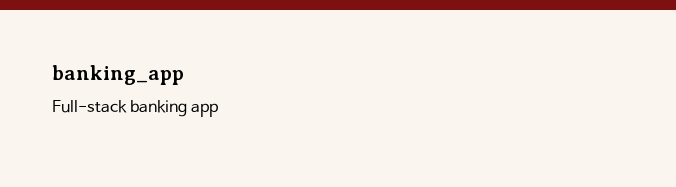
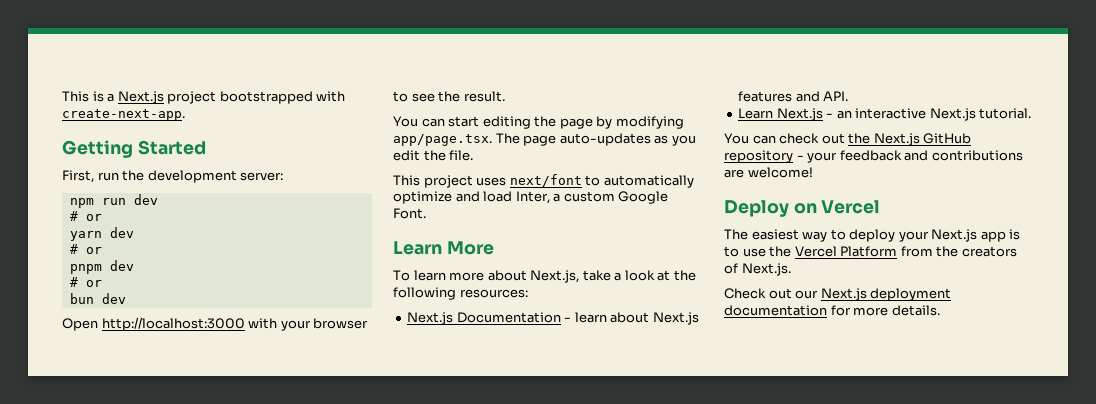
- banking_app
- Full-stack banking app
+ This is a Next.js project bootstrapped with create-next-app.
+ Getting Started
+ First, run the development server:
+ npm run dev
+ # or
+ yarn dev
+ # or
+ pnpm dev
+ # or
+ bun dev
+ Open http://localhost:3000 with your browser to see the result.
+ You can start editing the page by modifying app/page.tsx. The page auto-updates as you edit the file.
+ This project uses next/font to automatically optimize and load Inter, a custom Google Font.
+ Learn More
+ To learn more about Next.js, take a look at the following resources:
+ Next.js Documentation - learn about Next.js features and API.
+ Learn Next.js - an interactive Next.js tutorial.
+ You can check out the Next.js GitHub repository - your feedback and contributions are welcome!
+ Deploy on Vercel
+ The easiest way to deploy your Next.js app is to use the Vercel Platform from the creators of Next.js.
+ Check out our Next.js deployment documentation for more details.

